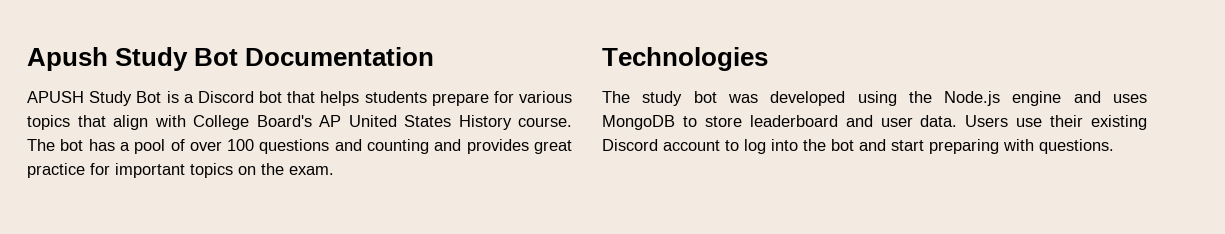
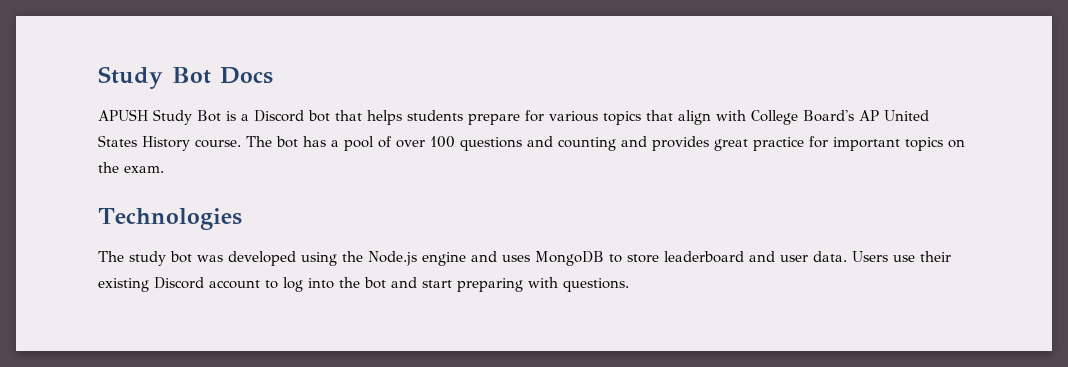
- Apush Study Bot Documentation
+ Study Bot Docs

